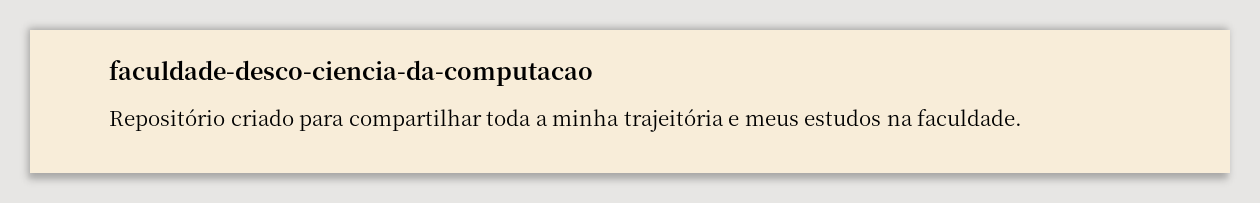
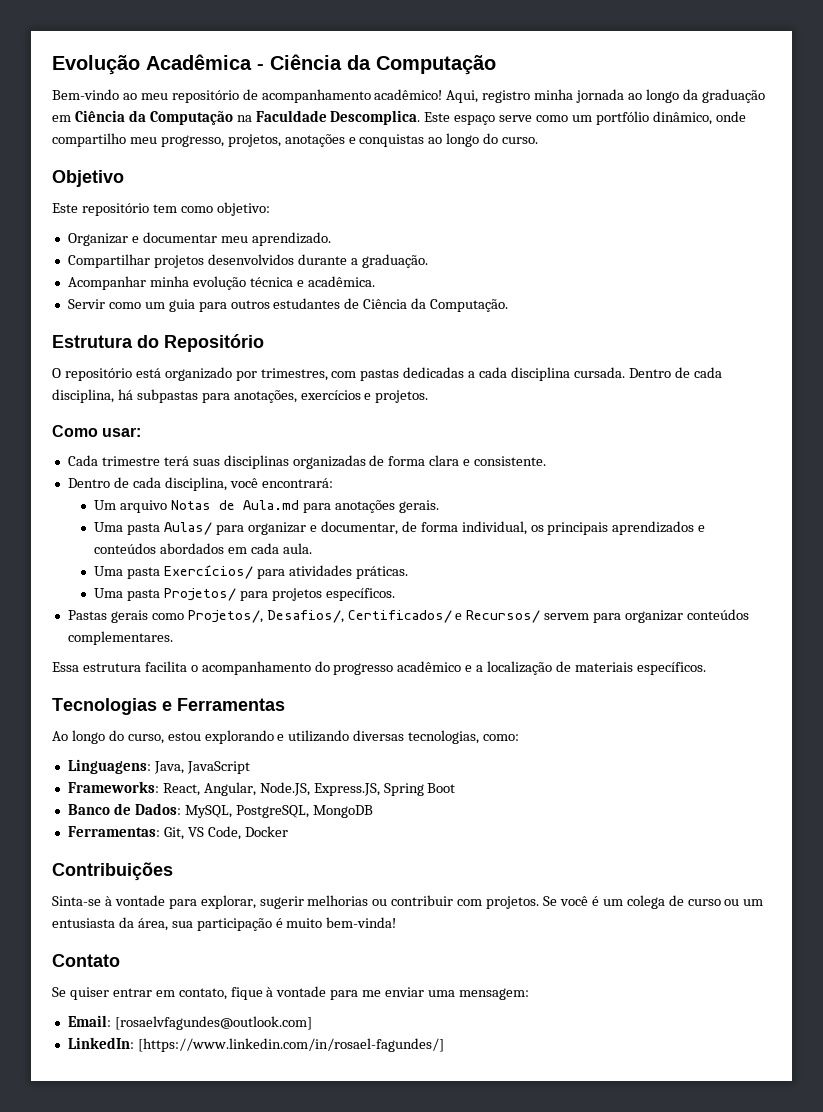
- faculdade-desco-ciencia-da-computacao
- Repositório criado para compartilhar toda a minha trajeitória e meus estudos na faculdade.
+ Evolução Acadêmica - Ciência da Computação
+ Bem-vindo ao meu repositório de acompanhamento acadêmico! Aqui, registro minha jornada ao longo da graduação em Ciência da Computação na Faculdade Descomplica. Este espaço serve como um portfólio dinâmico, onde compartilho meu progresso, projetos, anotações e conquistas ao longo do curso.
+ Objetivo
+ Este repositório tem como objetivo:
+ Organizar e documentar meu aprendizado.
+ Compartilhar projetos desenvolvidos durante a graduação.
+ Acompanhar minha evolução técnica e acadêmica.
+ Servir como um guia para outros estudantes de Ciência da Computação.
+ Estrutura do Repositório
+ O repositório está organizado por trimestres, com pastas dedicadas a cada disciplina cursada. Dentro de cada disciplina, há subpastas para anotações, exercícios e projetos.
+ Como usar:
+ Cada trimestre terá suas disciplinas organizadas de forma clara e consistente.
+ Dentro de cada disciplina, você encontrará:
+ Um arquivo Notas de Aula.md para anotações gerais.
+ Uma pasta Aulas/ para organizar e documentar, de forma individual, os principais aprendizados e conteúdos abordados em cada aula.
+ Uma pasta Exercícios/ para atividades práticas.
+ Uma pasta Projetos/ para projetos específicos.
+ Pastas gerais como Projetos/, Desafios/, Certificados/ e Recursos/ servem para organizar conteúdos complementares.
+ Essa estrutura facilita o acompanhamento do progresso acadêmico e a localização de materiais específicos.
+ Tecnologias e Ferramentas
+ Ao longo do curso, estou explorando e utilizando diversas tecnologias, como:
+ Linguagens: Java, JavaScript
+ Frameworks: React, Angular, Node.JS, Express.JS, Spring Boot
+ Banco de Dados: MySQL, PostgreSQL, MongoDB
+ Ferramentas: Git, VS Code, Docker
+ Contribuições
+ Sinta-se à vontade para explorar, sugerir melhorias ou contribuir com projetos. Se você é um colega de curso ou um entusiasta da área, sua participação é muito bem-vinda!
+ Contato
+ Se quiser entrar em contato, fique à vontade para me enviar uma mensagem:
+ Email: [rosaelvfagundes@outlook.com]
+ LinkedIn: [https://www.linkedin.com/in/rosael-fagundes/]

